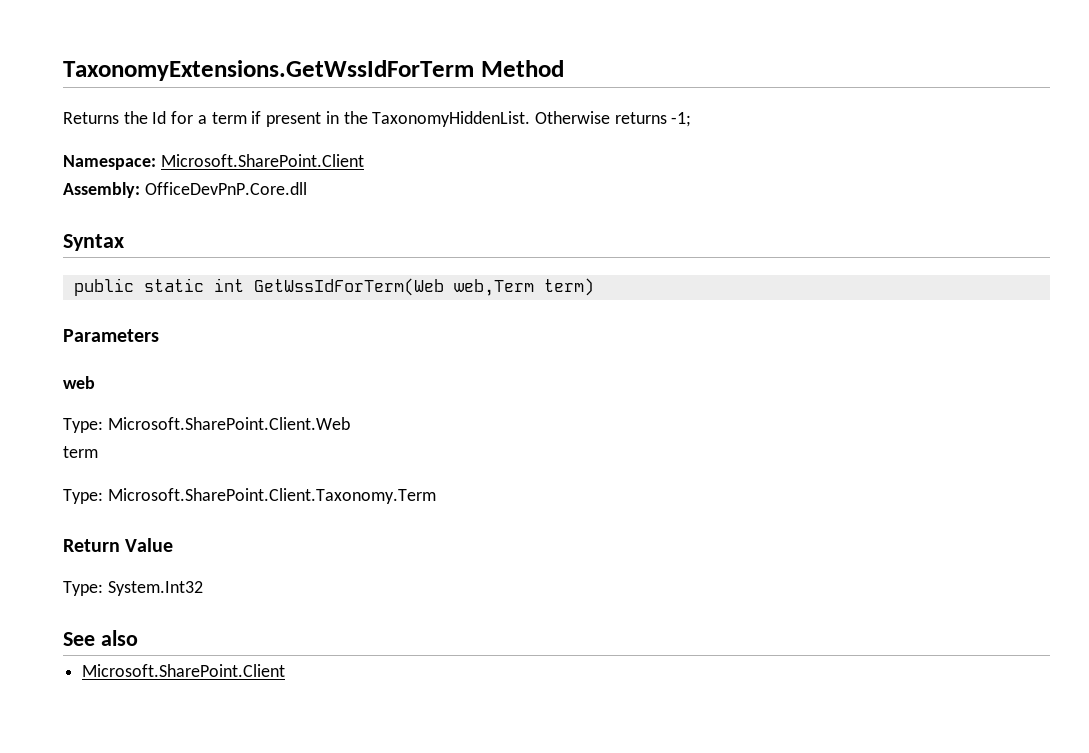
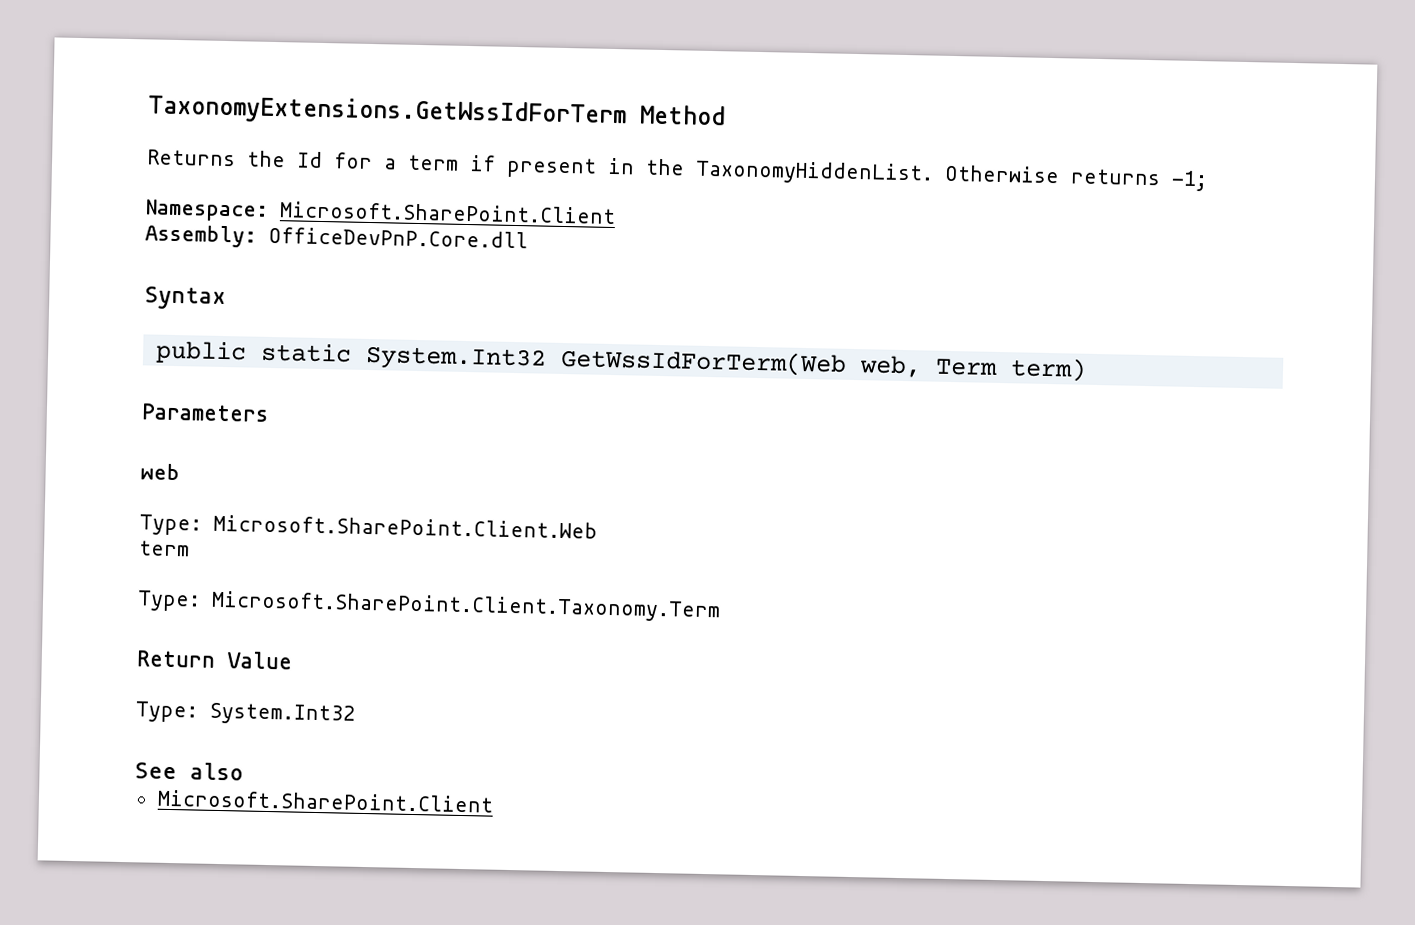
- public static int GetWssIdForTerm(Web web,Term term)
+ public static System.Int32 GetWssIdForTerm(Web web, Term term)

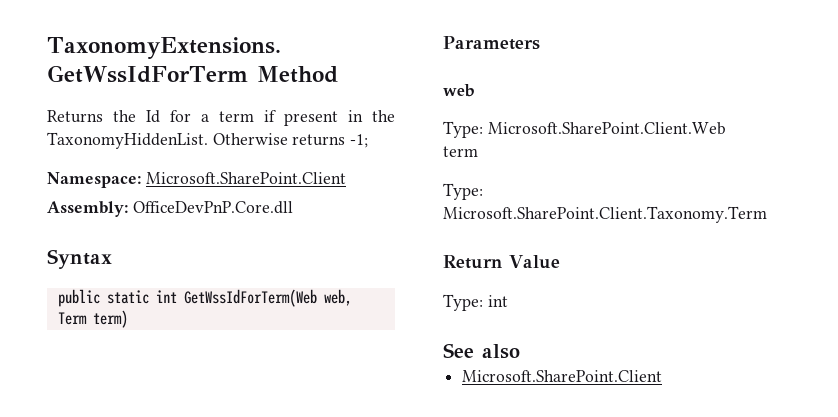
- public static System.Int32 GetWssIdForTerm(Web web, Term term)
+ public static int GetWssIdForTerm(Web web, Term term)
- Type: System.Int32
+ Type: int

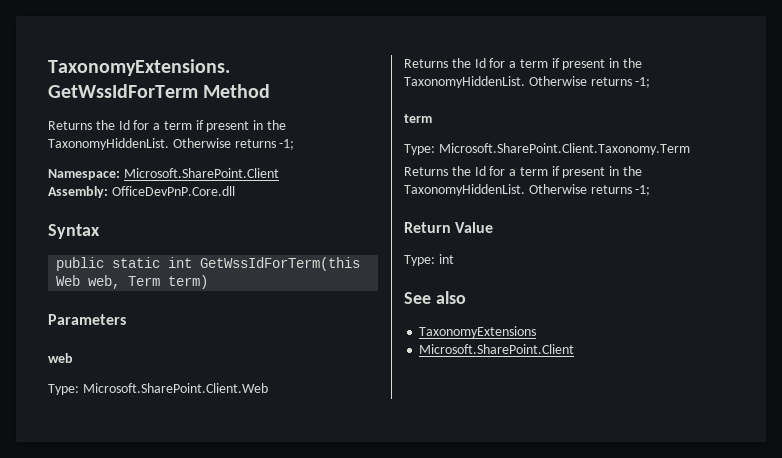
- public static int GetWssIdForTerm(Web web, Term term)
+ public static int GetWssIdForTerm(this Web web, Term term)
  Type: Microsoft.SharePoint.Client.Web
+ Returns the Id for a term if present in the TaxonomyHiddenList. Otherwise returns -1;
  term
  Type: Microsoft.SharePoint.Client.Taxonomy.Term
+ Returns the Id for a term if present in the TaxonomyHiddenList. Otherwise returns -1;
+ TaxonomyExtensions

